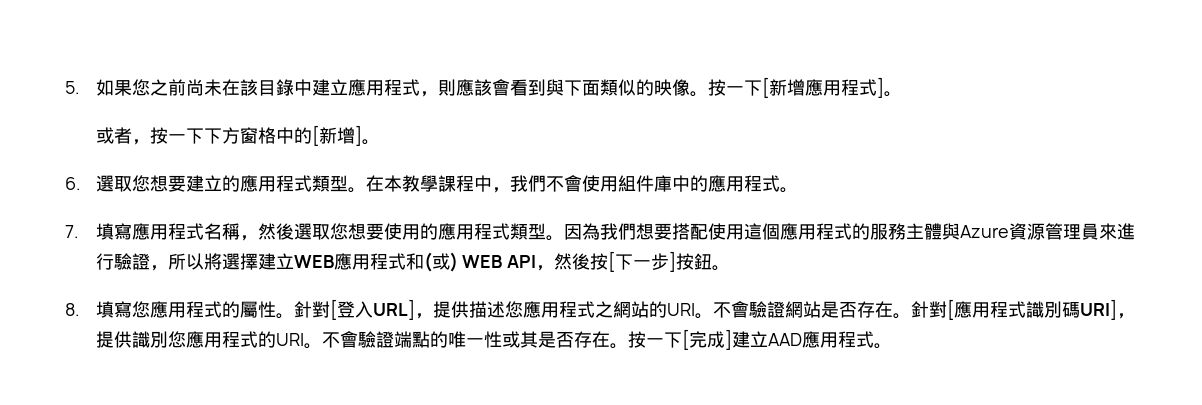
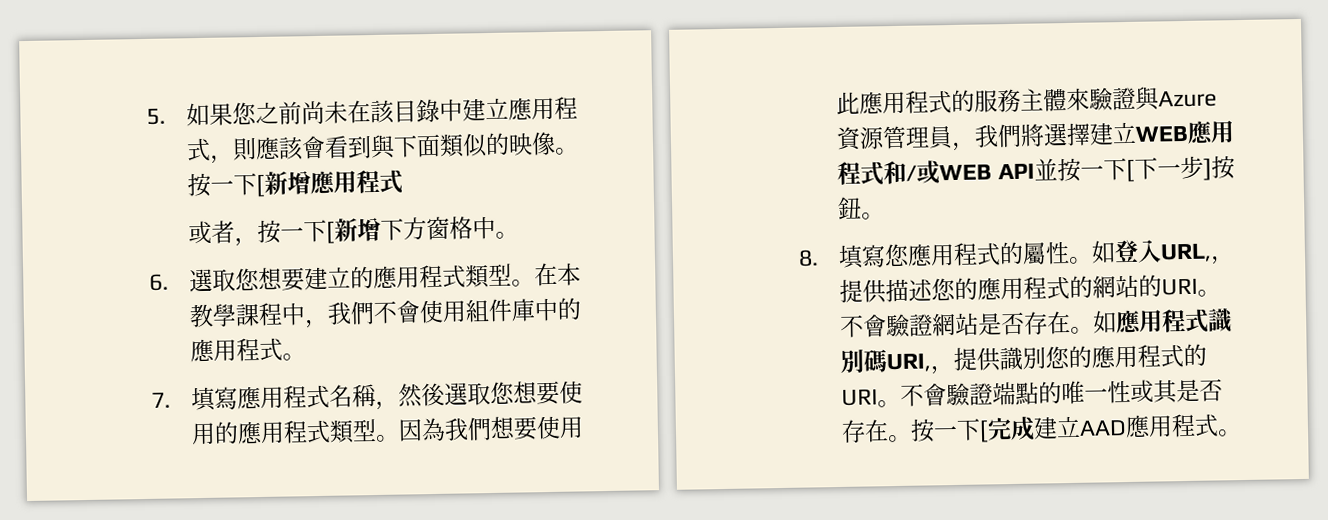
- 按一下[新增應用程式]。
+ 按一下[新增應用程式
- 或者，按一下下方窗格中的[新增]。
+ 或者，按一下[新增下方窗格中。
- 因為我們想要搭配使用這個應用程式的服務主體與Azure資源管理員來進行驗證，所以將選擇建立WEB應用程式和(或) WEB API，然後按[下一步]按鈕。
+ 因為我們想要使用此應用程式的服務主體來驗證與Azure資源管理員，我們將選擇建立WEB應用程式和/或WEB API並按一下[下一步]按鈕。
- 針對[登入URL]，提供描述您應用程式之網站的URI。
+ 如登入URL,，提供描述您的應用程式的網站的URI。
- 針對[應用程式識別碼URI]，提供識別您應用程式的URI。
+ 如應用程式識別碼URI,，提供識別您的應用程式的URI。
- 按一下[完成]建立AAD應用程式。
+ 按一下[完成建立AAD應用程式。

